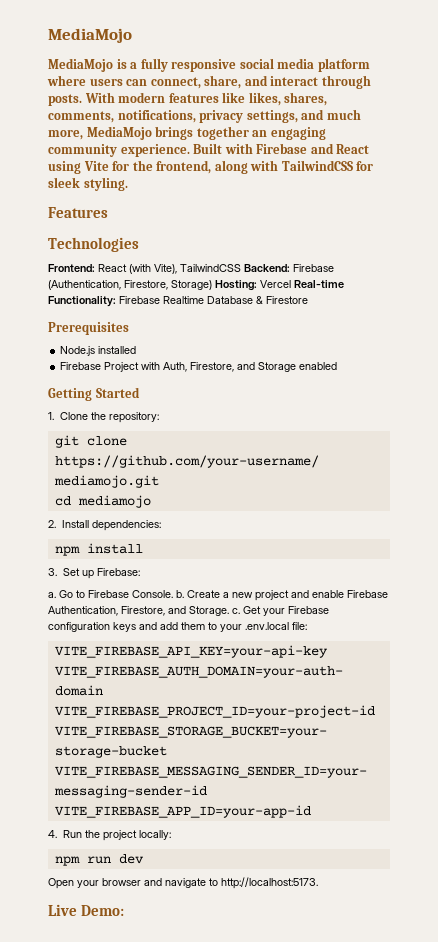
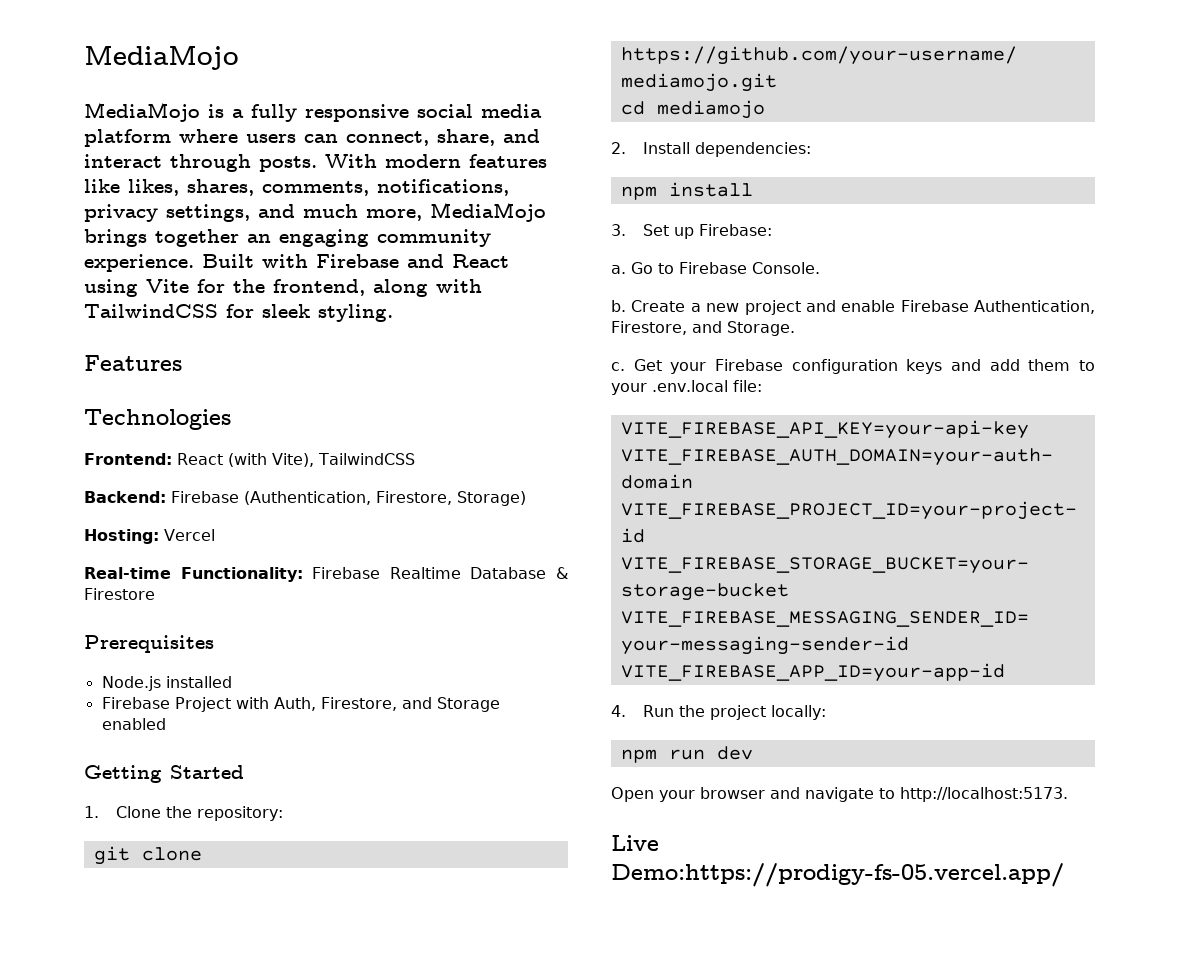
- Frontend: React (with Vite), TailwindCSS Backend: Firebase (Authentication, Firestore, Storage) Hosting: Vercel Real-time Functionality: Firebase Realtime Database & Firestore
+ Frontend: React (with Vite), TailwindCSS
+ Backend: Firebase (Authentication, Firestore, Storage)
+ Hosting: Vercel
+ Real-time Functionality: Firebase Realtime Database & Firestore
- Go to Firebase Console. b.
+ Go to Firebase Console.
+ b.
- Create a new project and enable Firebase Authentication, Firestore, and Storage. c.
+ Create a new project and enable Firebase Authentication, Firestore, and Storage.
+ c.
- Live Demo:
+ Live Demo:https://prodigy-fs-05.vercel.app/

